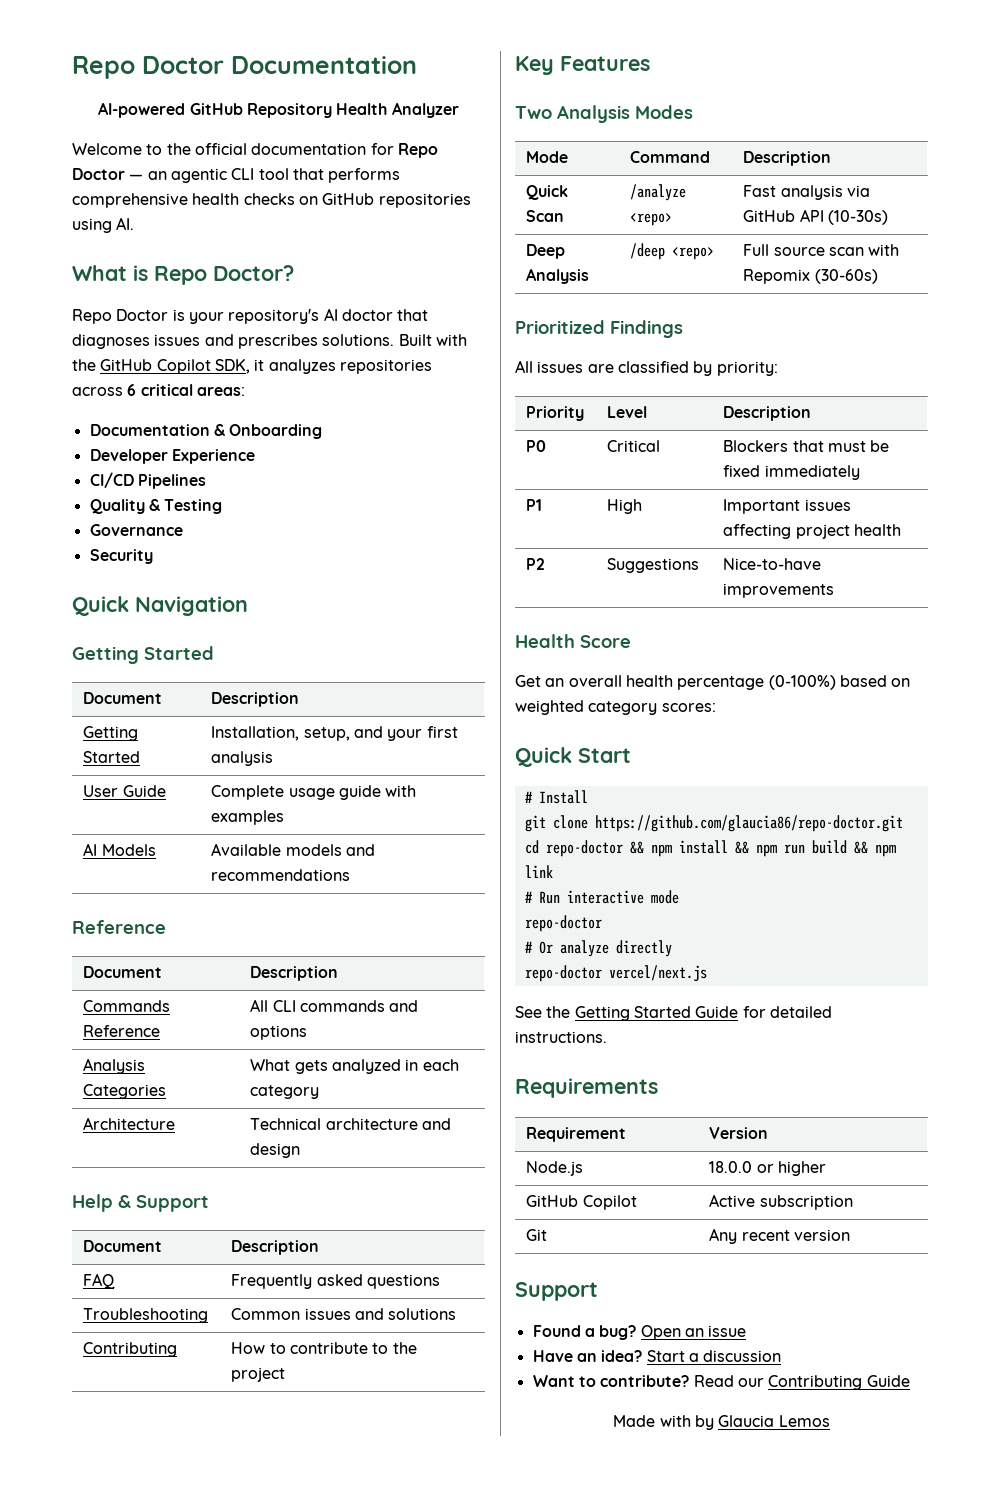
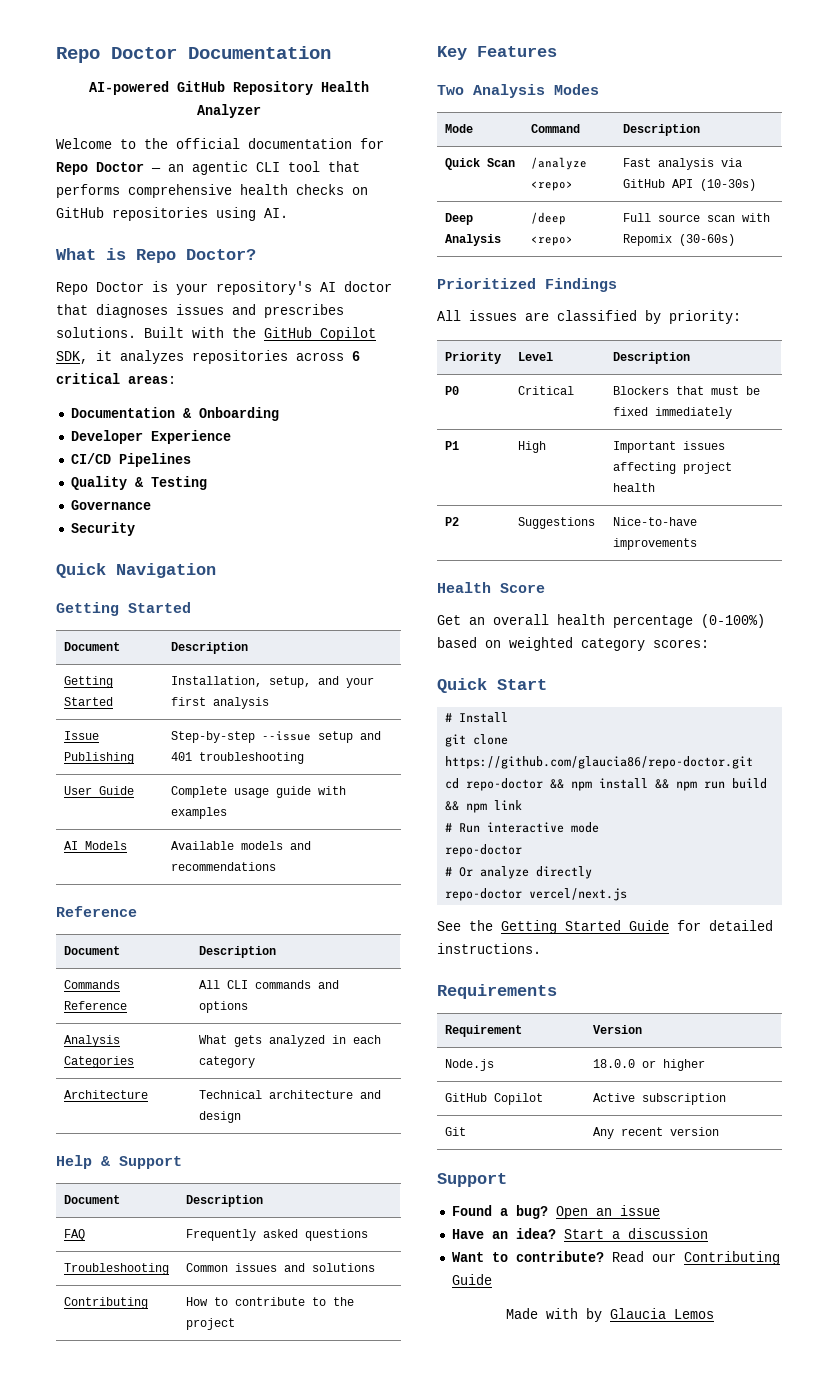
+ Issue Publishing | Step-by-step --issue setup and 401 troubleshooting

